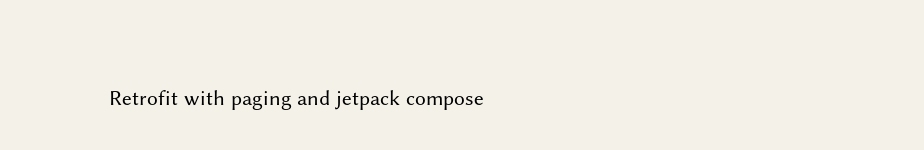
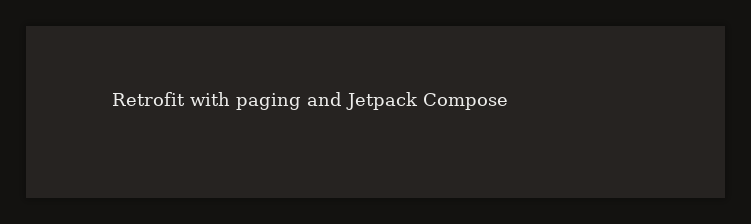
- Retrofit with paging and jetpack compose
+ Retrofit with paging and Jetpack Compose

